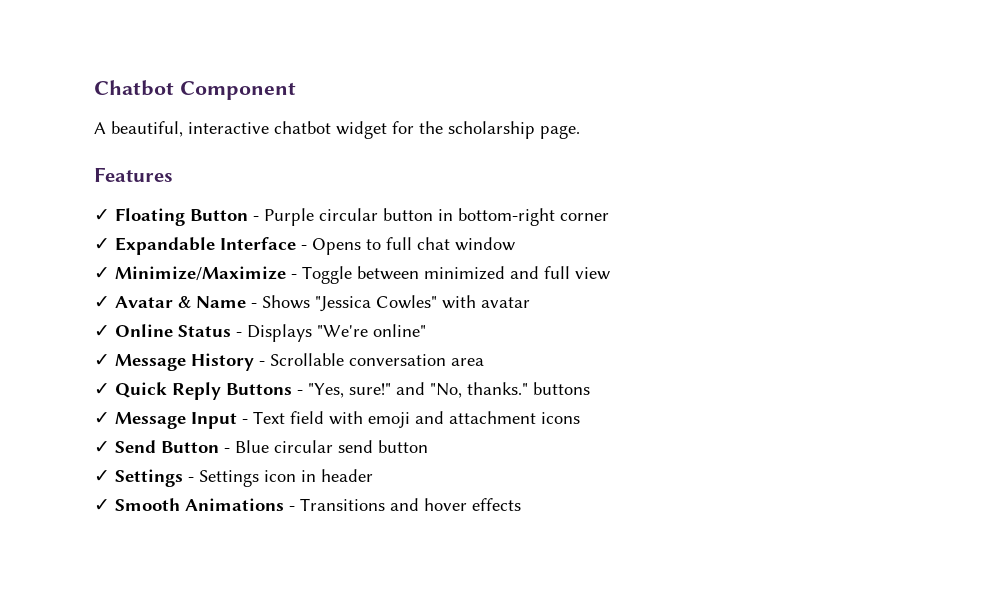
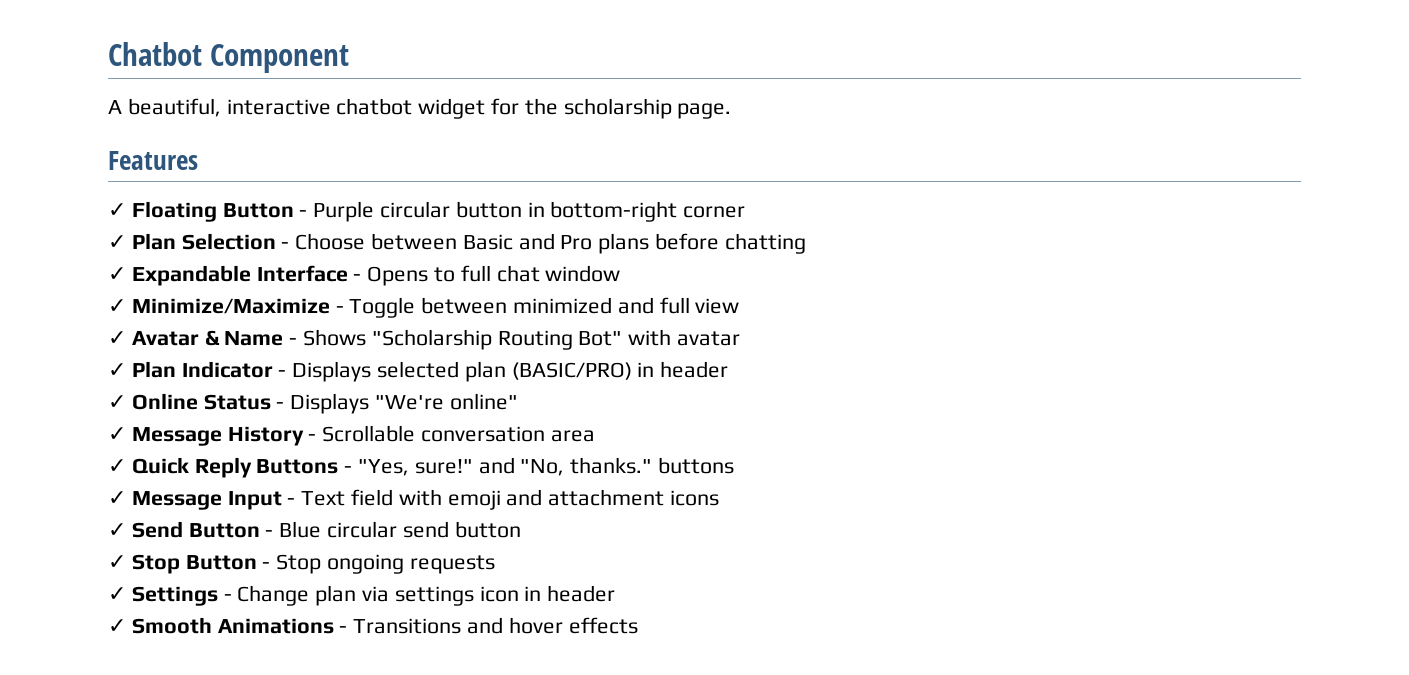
+ ✓ Plan Selection - Choose between Basic and Pro plans before chatting
- ✓ Avatar & Name - Shows "Jessica Cowles" with avatar
+ ✓ Avatar & Name - Shows "Scholarship Routing Bot" with avatar
+ ✓ Plan Indicator - Displays selected plan (BASIC/PRO) in header
+ ✓ Stop Button - Stop ongoing requests
- ✓ Settings - Settings icon in header
+ ✓ Settings - Change plan via settings icon in header

